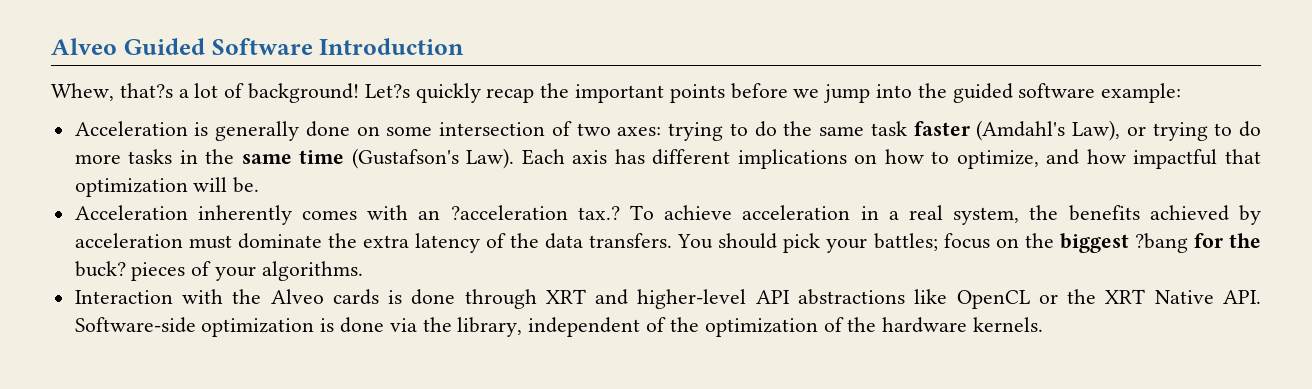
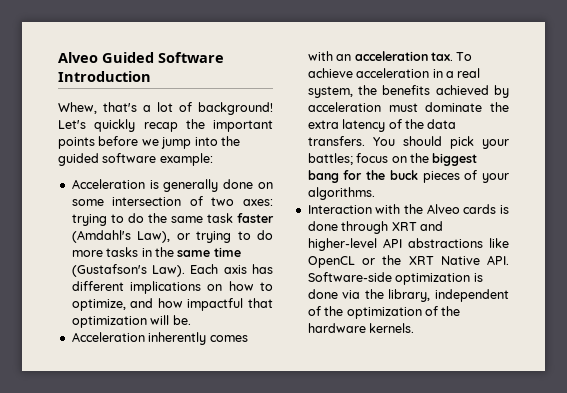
- Whew, that?s a lot of background!
+ Whew, that's a lot of background!
- Let?s quickly recap the important points before we jump into the guided software example:
+ Let's quickly recap the important points before we jump into the guided software example:
- Acceleration inherently comes with an ?acceleration tax.?
+ Acceleration inherently comes with an acceleration tax.
- You should pick your battles; focus on the biggest ?bang for the buck? pieces of your algorithms.
+ You should pick your battles; focus on the biggest bang for the buck pieces of your algorithms.

